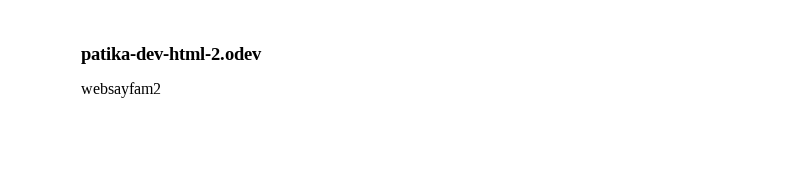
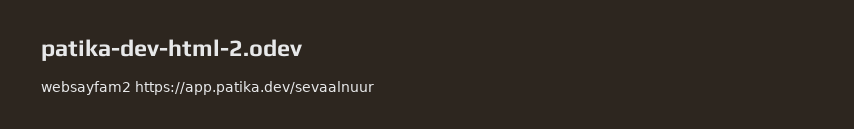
- websayfam2
+ websayfam2 https://app.patika.dev/sevaalnuur

